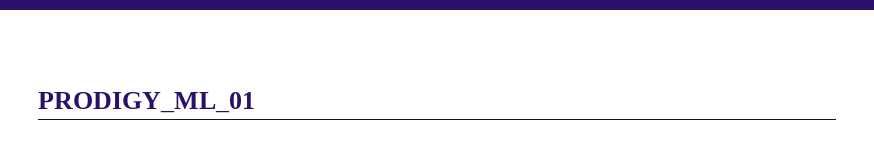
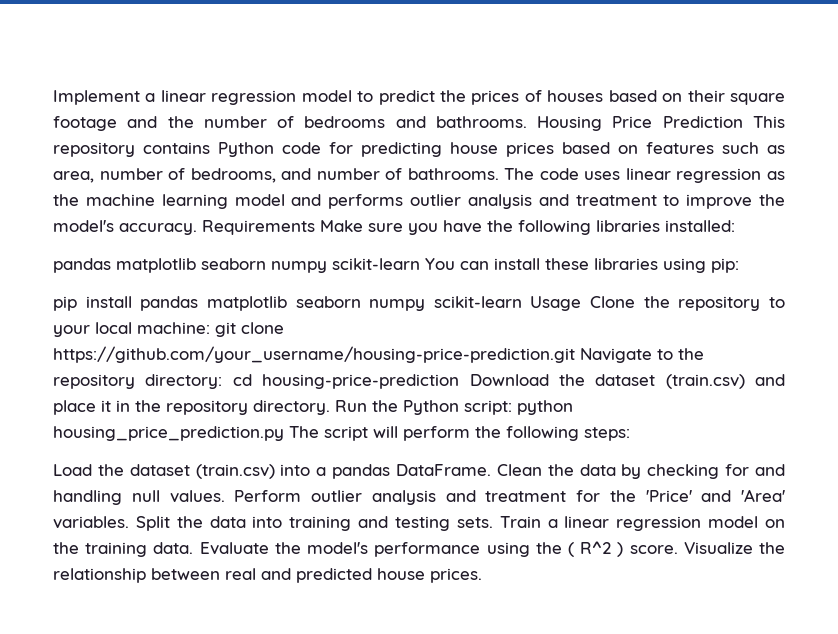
- PRODIGY_ML_01
+ Implement a linear regression model to predict the prices of houses based on their square footage and the number of bedrooms and bathrooms. Housing Price Prediction This repository contains Python code for predicting house prices based on features such as area, number of bedrooms, and number of bathrooms. The code uses linear regression as the machine learning model and performs outlier analysis and treatment to improve the model's accuracy. Requirements Make sure you have the following libraries installed:
+ pandas matplotlib seaborn numpy scikit-learn You can install these libraries using pip:
+ pip install pandas matplotlib seaborn numpy scikit-learn Usage Clone the repository to your local machine: git clone https://github.com/your_username/housing-price-prediction.git Navigate to the repository directory: cd housing-price-prediction Download the dataset (train.csv) and place it in the repository directory. Run the Python script: python housing_price_prediction.py The script will perform the following steps:
+ Load the dataset (train.csv) into a pandas DataFrame. Clean the data by checking for and handling null values. Perform outlier analysis and treatment for the 'Price' and 'Area' variables. Split the data into training and testing sets. Train a linear regression model on the training data. Evaluate the model's performance using the ( R^2 ) score. Visualize the relationship between real and predicted house prices.

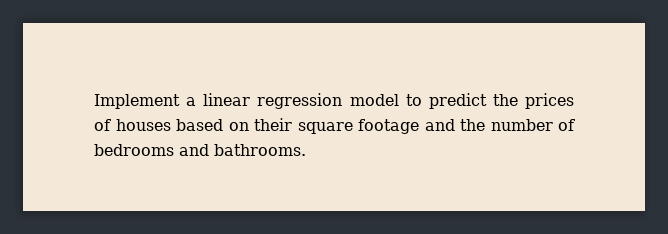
- Housing Price Prediction This repository contains Python code for predicting house prices based on features such as area, number of bedrooms, and number of bathrooms. The code uses linear regression as the machine learning model and performs outlier analysis and treatment to improve the model's accuracy. Requirements Make sure you have the following libraries installed:
- pandas matplotlib seaborn numpy scikit-learn You can install these libraries using pip:
- pip install pandas matplotlib seaborn numpy scikit-learn Usage Clone the repository to your local machine: git clone https://github.com/your_username/housing-price-prediction.git Navigate to the repository directory: cd housing-price-prediction Download the dataset (train.csv) and place it in the repository directory. Run the Python script: python housing_price_prediction.py The script will perform the following steps:
- Load the dataset (train.csv) into a pandas DataFrame. Clean the data by checking for and handling null values. Perform outlier analysis and treatment for the 'Price' and 'Area' variables. Split the data into training and testing sets. Train a linear regression model on the training data. Evaluate the model's performance using the ( R^2 ) score. Visualize the relationship between real and predicted house prices.

